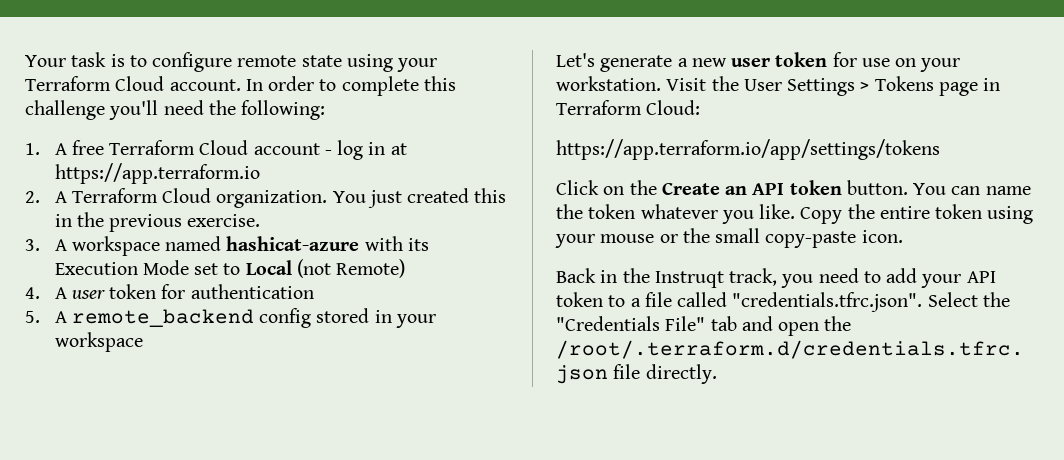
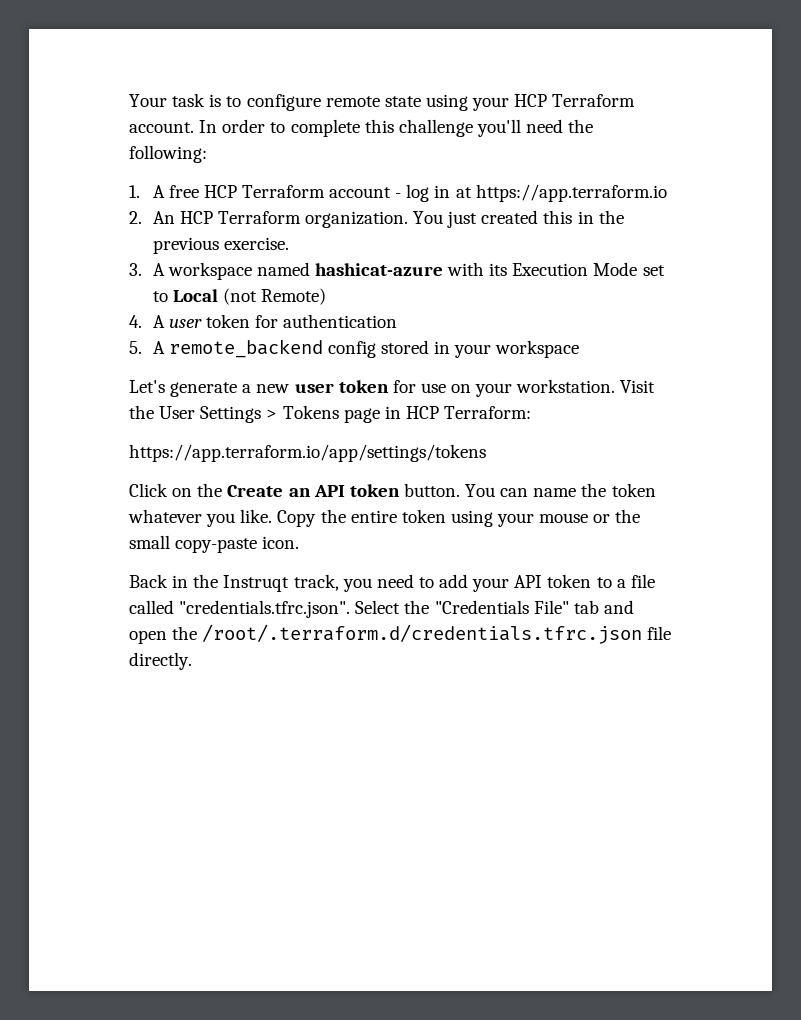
- Your task is to configure remote state using your Terraform Cloud account.
+ Your task is to configure remote state using your HCP Terraform account.
- 1. A free Terraform Cloud account - log in at https://app.terraform.io
+ 1. A free HCP Terraform account - log in at https://app.terraform.io
- 2. A Terraform Cloud organization.
+ 2. An HCP Terraform organization.
- Visit the User Settings > Tokens page in Terraform Cloud:
+ Visit the User Settings > Tokens page in HCP Terraform:

